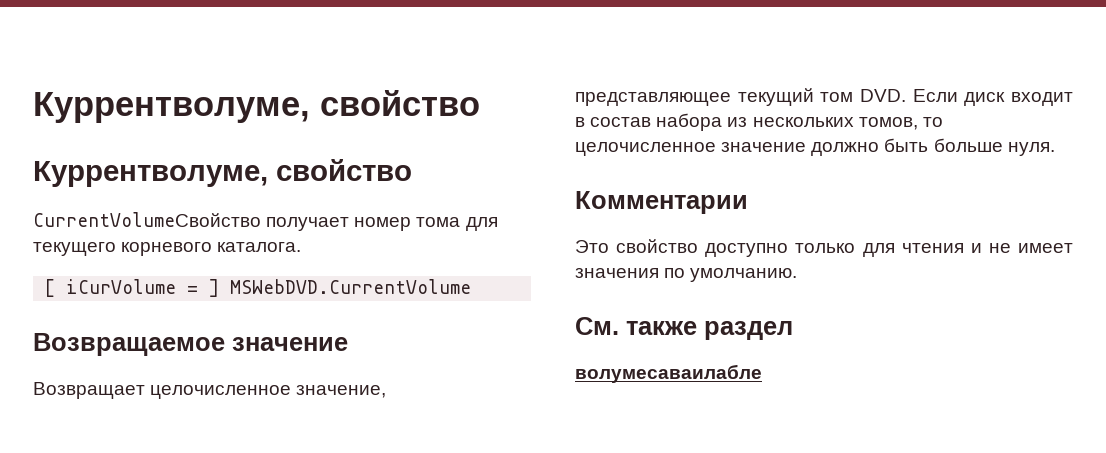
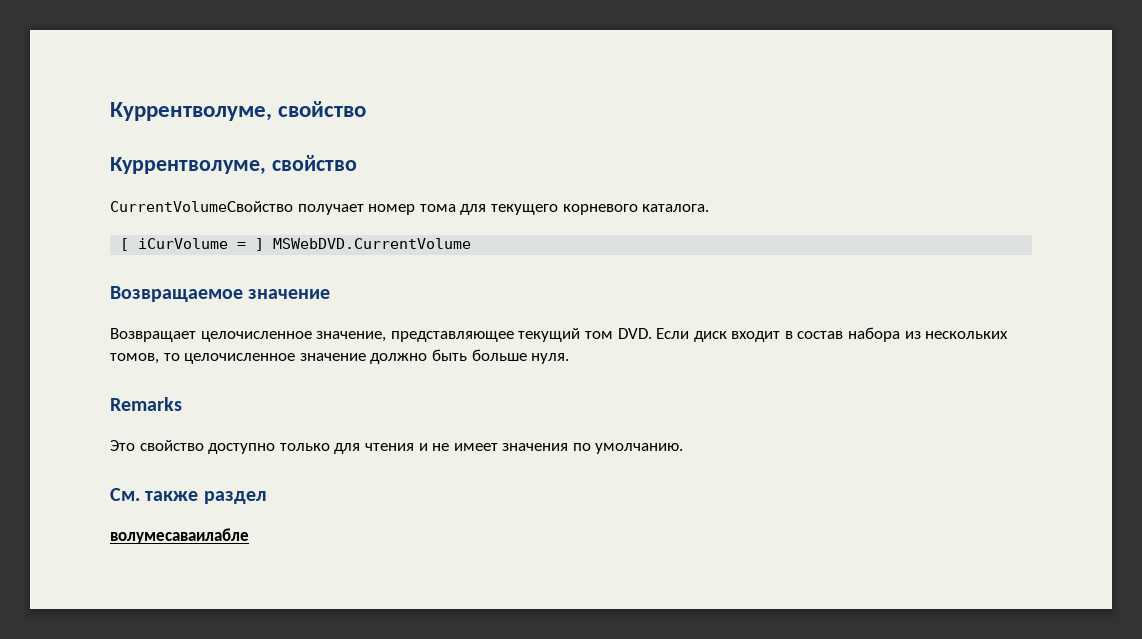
- Комментарии
+ Remarks

